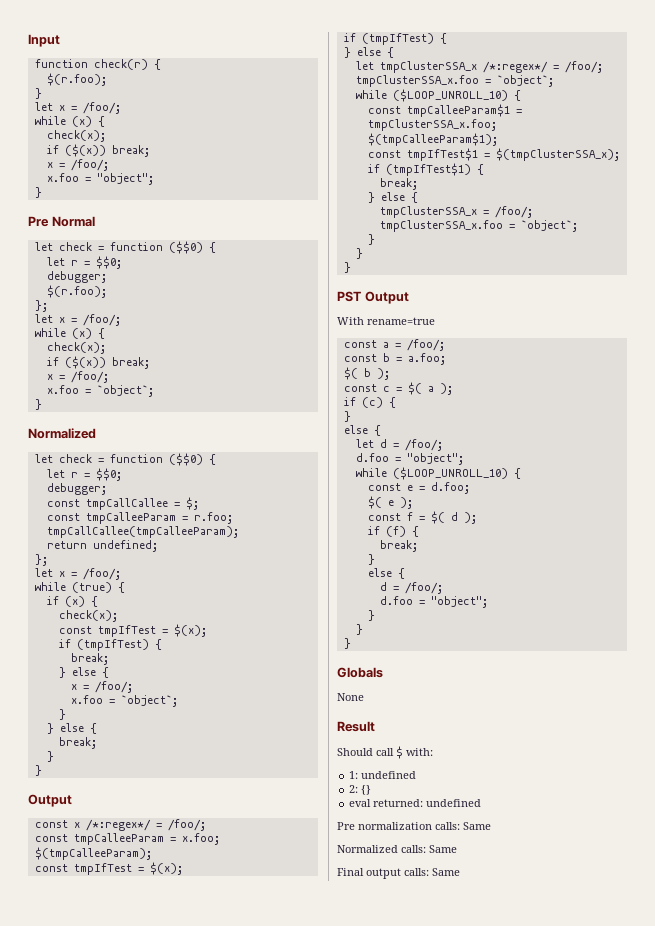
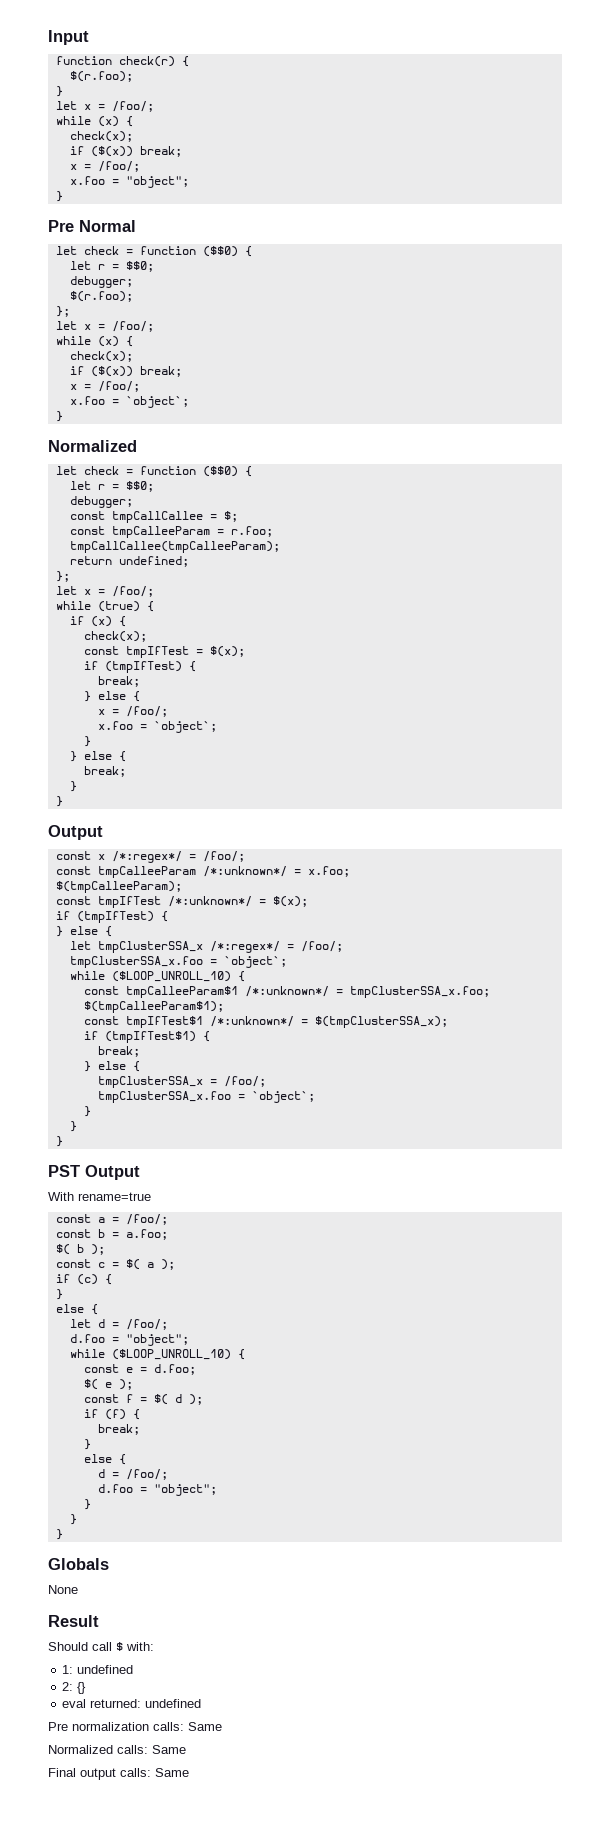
- const tmpCalleeParam = x.foo;
+ const tmpCalleeParam /*:unknown*/ = x.foo;
  $(tmpCalleeParam);
- const tmpIfTest = $(x);
+ const tmpIfTest /*:unknown*/ = $(x);
- const tmpCalleeParam$1 = tmpClusterSSA_x.foo;
+ const tmpCalleeParam$1 /*:unknown*/ = tmpClusterSSA_x.foo;
- const tmpIfTest$1 = $(tmpClusterSSA_x);
+ const tmpIfTest$1 /*:unknown*/ = $(tmpClusterSSA_x);

